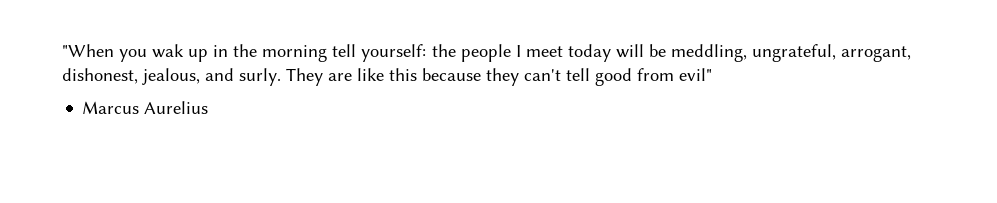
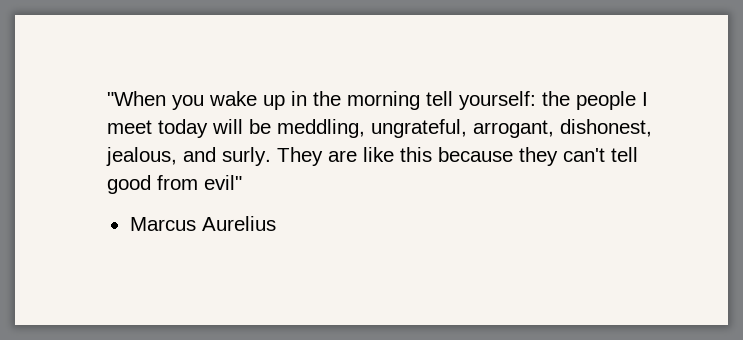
- "When you wak up in the morning tell yourself: the people I meet today will be meddling, ungrateful, arrogant, dishonest, jealous, and surly.
+ "When you wake up in the morning tell yourself: the people I meet today will be meddling, ungrateful, arrogant, dishonest, jealous, and surly.

